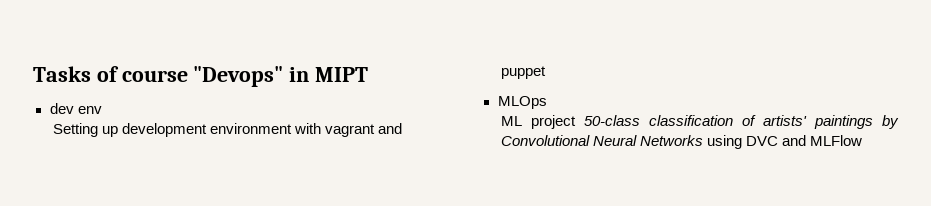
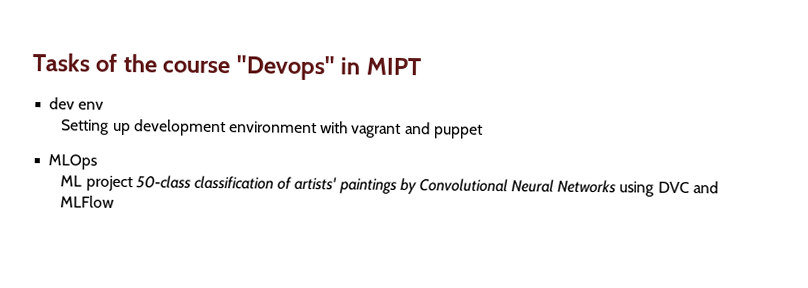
- Tasks of course "Devops" in MIPT
+ Tasks of the course "Devops" in MIPT

